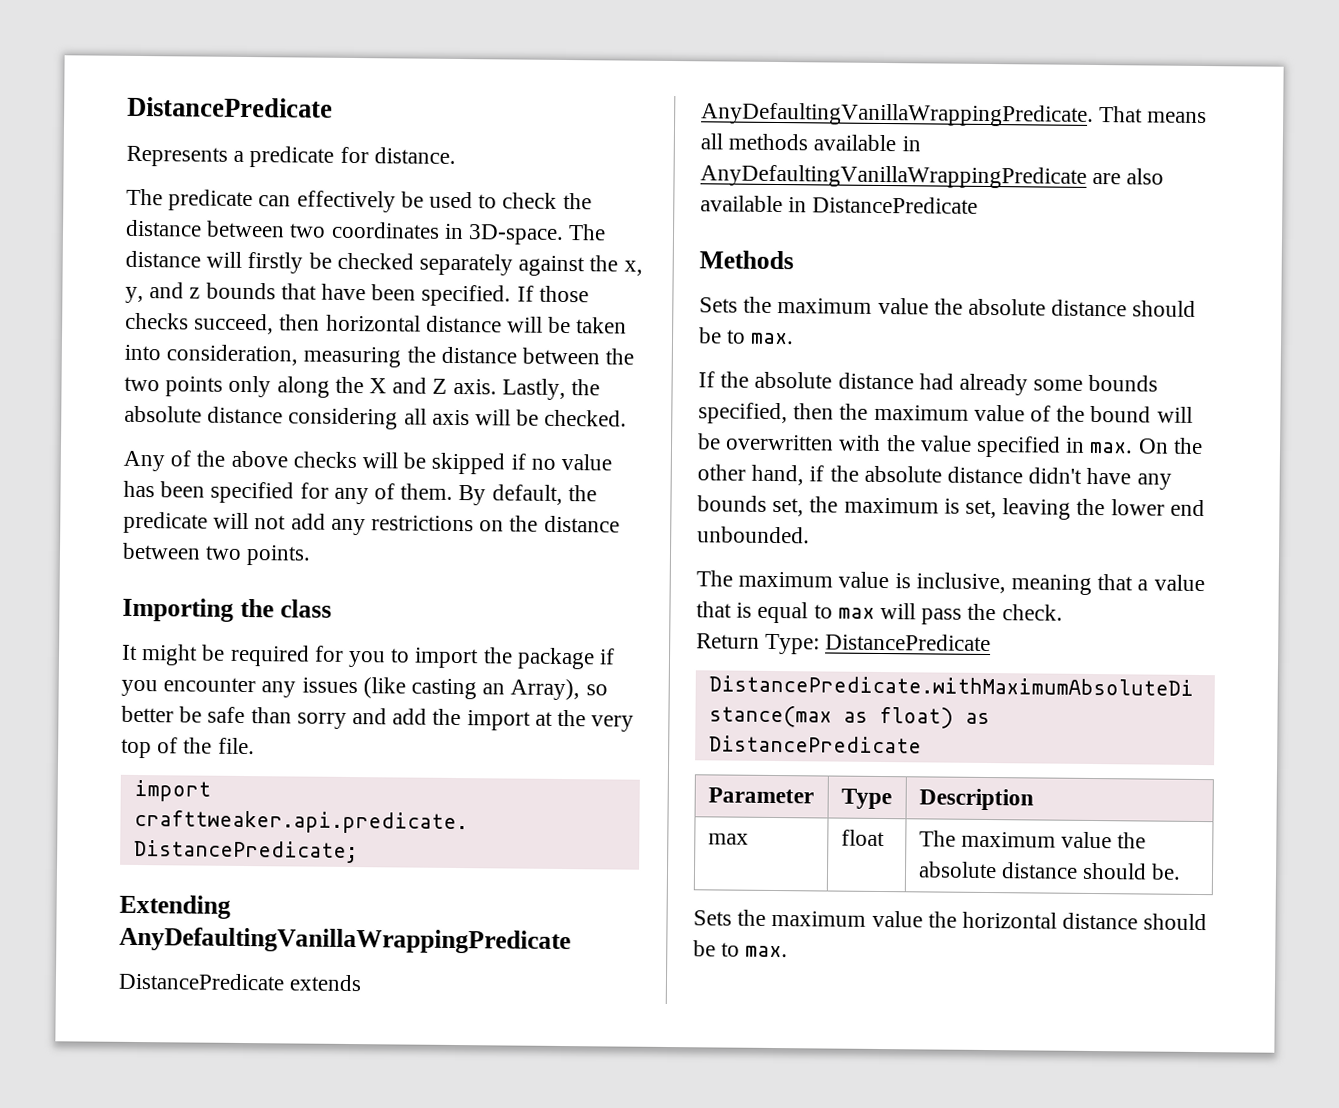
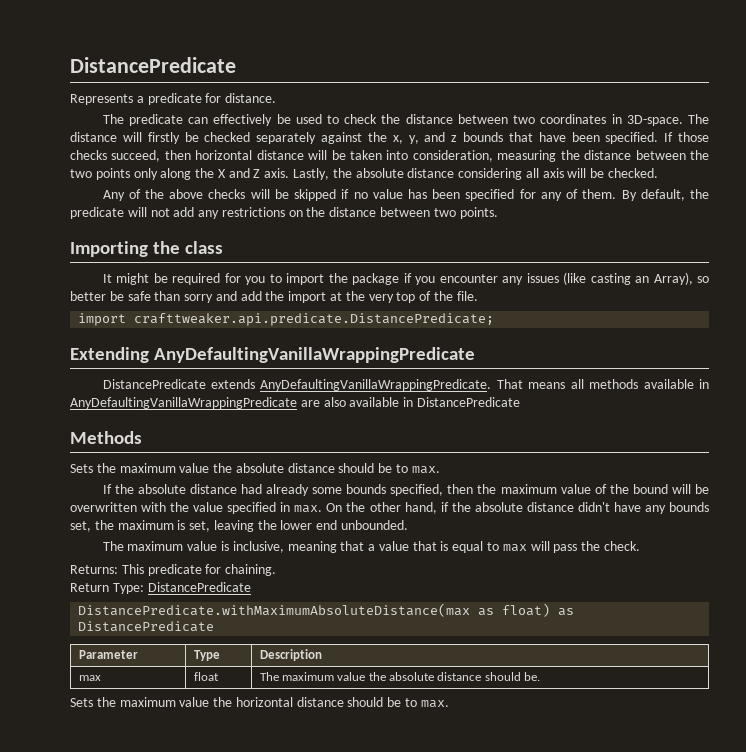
+ Returns: This predicate for chaining.

